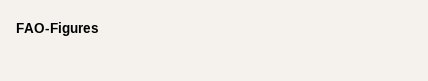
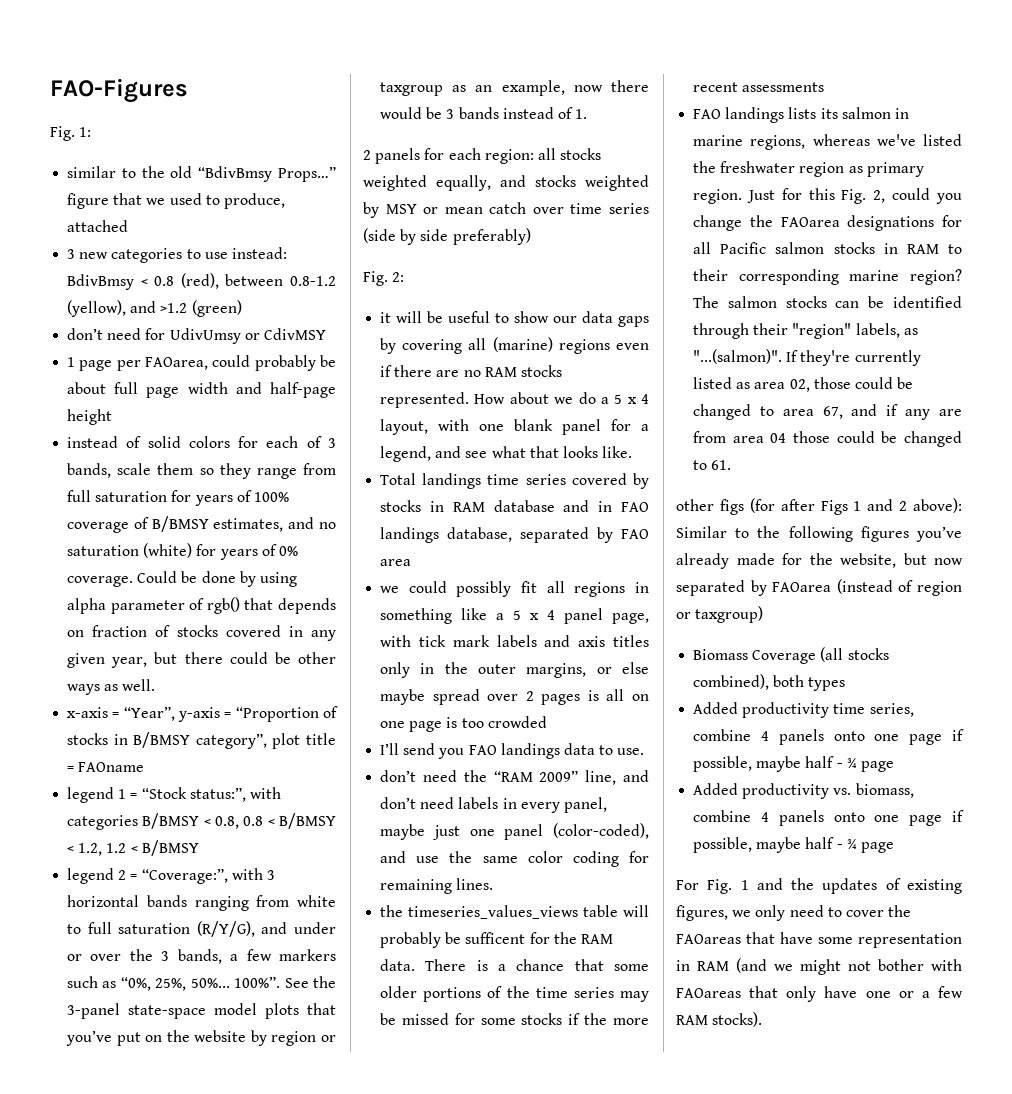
+ Fig. 1:
+ similar to the old “BdivBmsy Props…” figure that we used to produce, attached
+ 3 new categories to use instead: BdivBmsy < 0.8 (red), between 0.8-1.2 (yellow), and >1.2 (green)
+ don’t need for UdivUmsy or CdivMSY
+ 1 page per FAOarea, could probably be about full page width and half-page height
+ instead of solid colors for each of 3 bands, scale them so they range from full saturation for years of 100% coverage of B/BMSY estimates, and no saturation (white) for years of 0% coverage. Could be done by using alpha parameter of rgb() that depends on fraction of stocks covered in any given year, but there could be other ways as well.
+ x-axis = “Year”, y-axis = “Proportion of stocks in B/BMSY category”, plot title = FAOname
+ legend 1 = “Stock status:”, with categories B/BMSY < 0.8, 0.8 < B/BMSY < 1.2, 1.2 < B/BMSY
+ legend 2 = “Coverage:”, with 3 horizontal bands ranging from white to full saturation (R/Y/G), and under or over the 3 bands, a few markers such as “0%, 25%, 50%... 100%”. See the 3-panel state-space model plots that you’ve put on the website by region or taxgroup as an example, now there would be 3 bands instead of 1.
+ 2 panels for each region: all stocks weighted equally, and stocks weighted by MSY or mean catch over time series (side by side preferably)
+ Fig. 2:
+ it will be useful to show our data gaps by covering all (marine) regions even if there are no RAM stocks represented. How about we do a 5 x 4 layout, with one blank panel for a legend, and see what that looks like.
+ Total landings time series covered by stocks in RAM database and in FAO landings database, separated by FAO area
+ we could possibly fit all regions in something like a 5 x 4 panel page, with tick mark labels and axis titles only in the outer margins, or else maybe spread over 2 pages is all on one page is too crowded
+ I’ll send you FAO landings data to use.
+ don’t need the “RAM 2009” line, and don’t need labels in every panel, maybe just one panel (color-coded), and use the same color coding for remaining lines.
+ the timeseries_values_views table will probably be sufficent for the RAM data. There is a chance that some older portions of the time series may be missed for some stocks if the more recent assessments
+ FAO landings lists its salmon in marine regions, whereas we've listed the freshwater region as primary region. Just for this Fig. 2, could you change the FAOarea designations for all Pacific salmon stocks in RAM to their corresponding marine region? The salmon stocks can be identified through their "region" labels, as "...(salmon)". If they're currently listed as area 02, those could be changed to area 67, and if any are from area 04 those could be changed to 61.
+ other figs (for after Figs 1 and 2 above): Similar to the following figures you’ve already made for the website, but now separated by FAOarea (instead of region or taxgroup)
+ Biomass Coverage (all stocks combined), both types
+ Added productivity time series, combine 4 panels onto one page if possible, maybe half - ¾ page
+ Added productivity vs. biomass, combine 4 panels onto one page if possible, maybe half - ¾ page
+ For Fig. 1 and the updates of existing figures, we only need to cover the FAOareas that have some representation in RAM (and we might not bother with FAOareas that only have one or a few RAM stocks).

